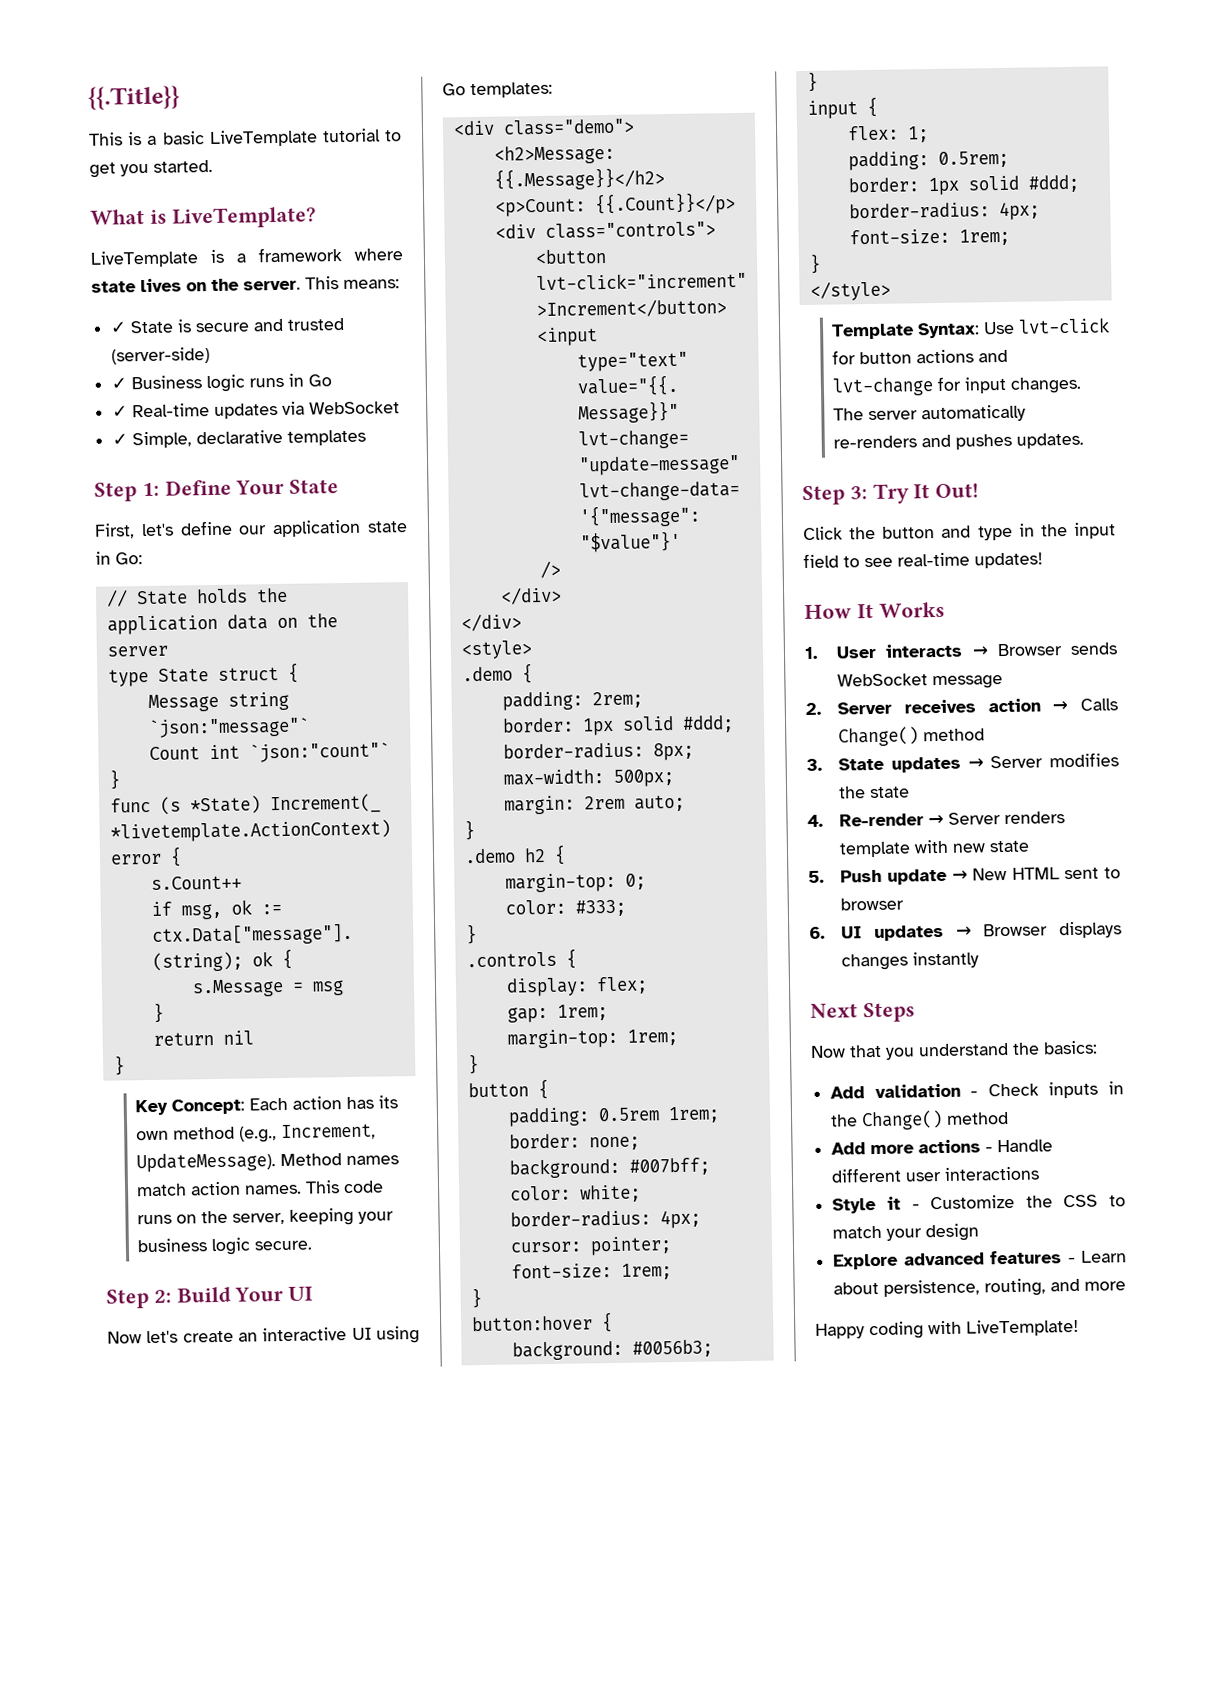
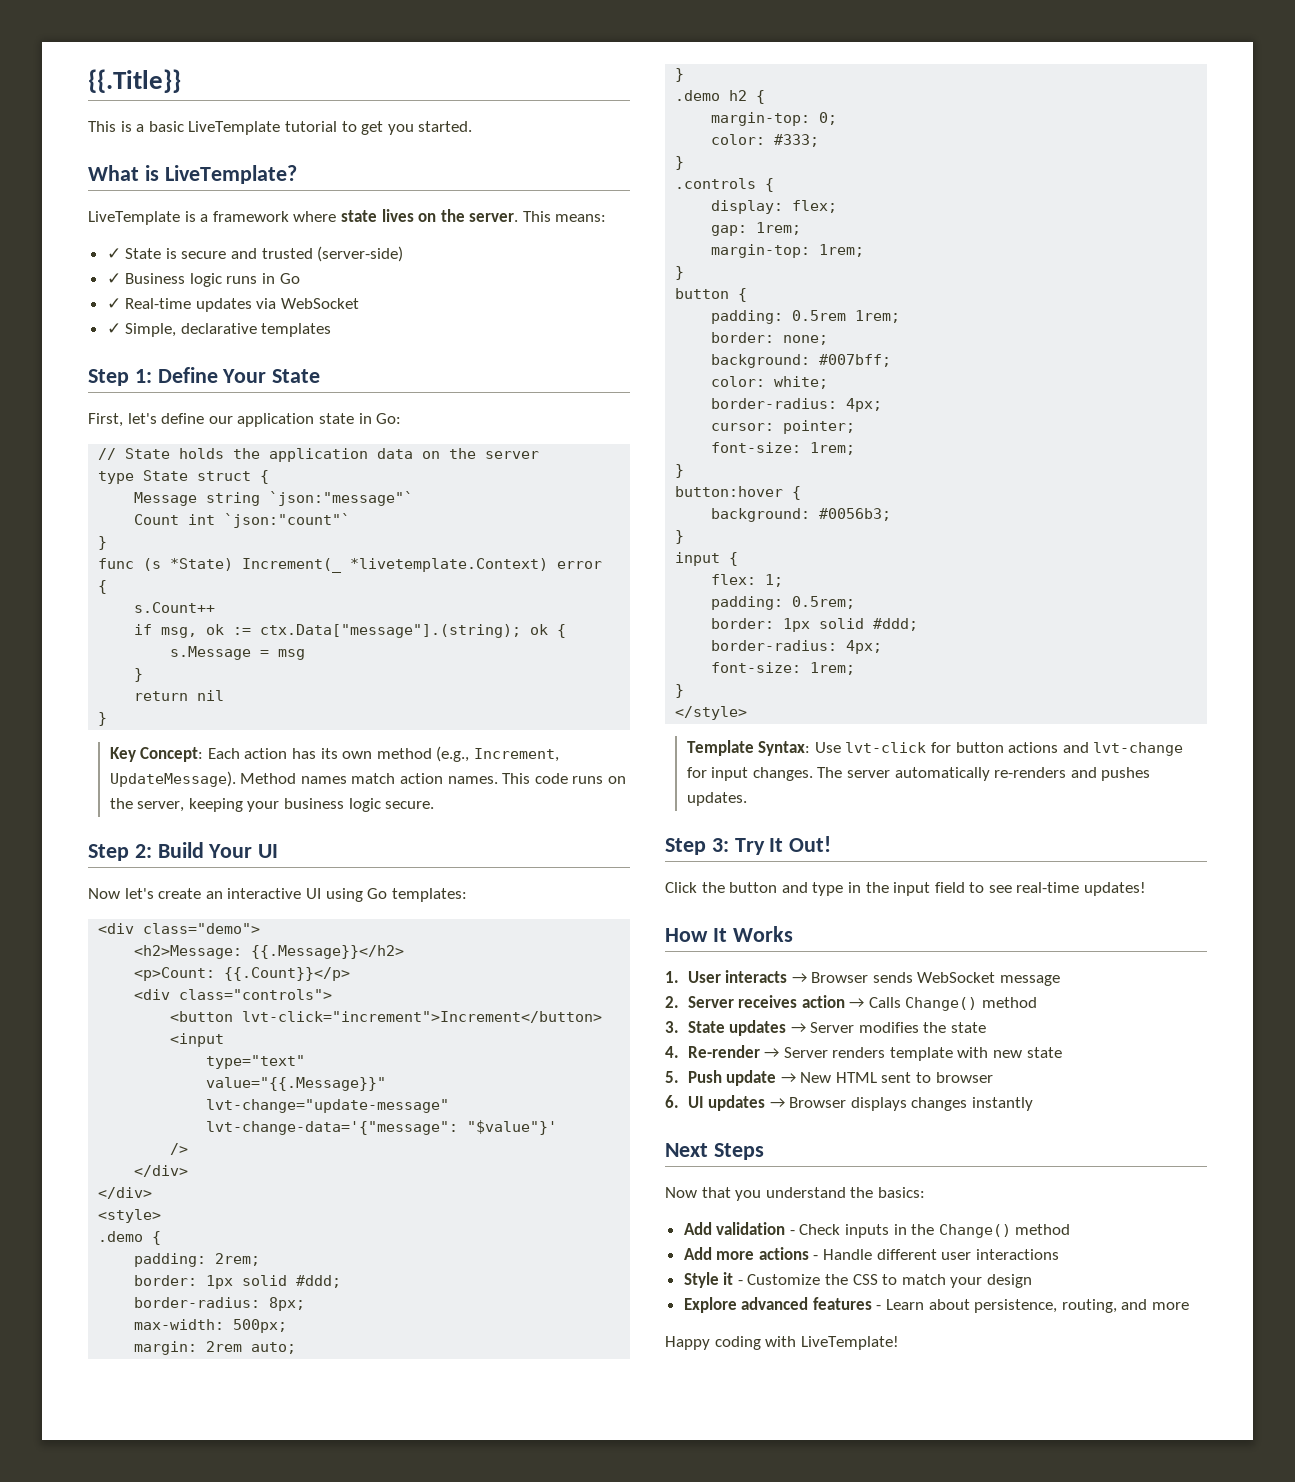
- func (s *State) Increment(_ *livetemplate.ActionContext) error {
+ func (s *State) Increment(_ *livetemplate.Context) error {

